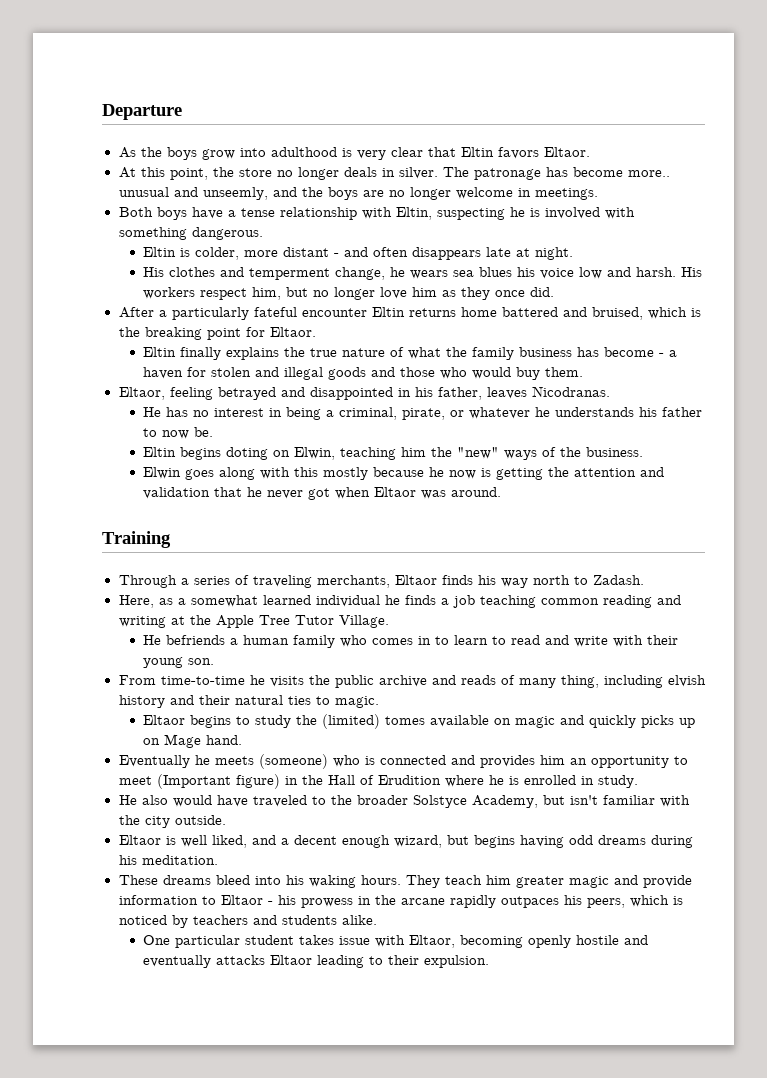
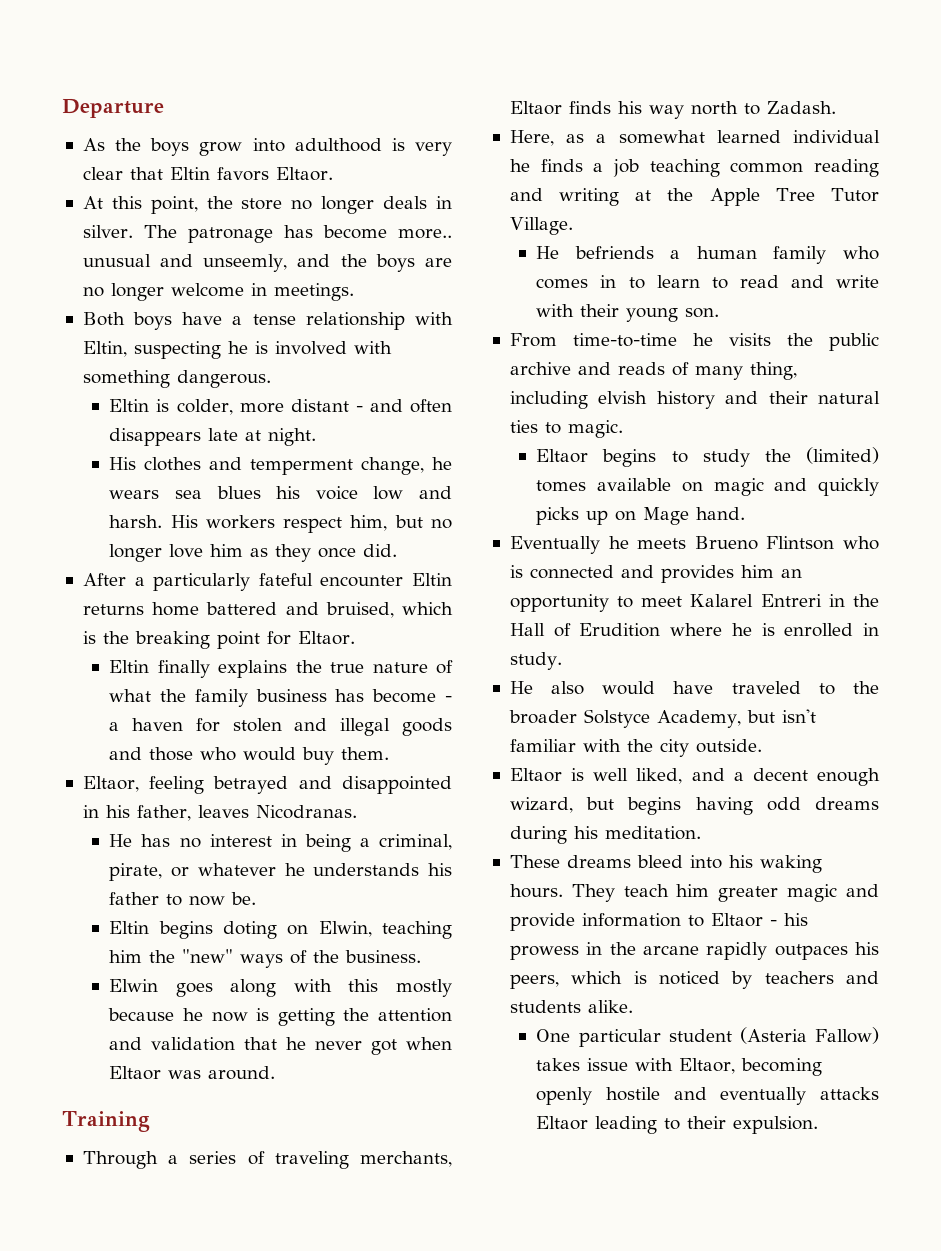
- Eventually he meets (someone) who is connected and provides him an opportunity to meet (Important figure) in the Hall of Erudition where he is enrolled in study.
+ Eventually he meets Brueno Flintson who is connected and provides him an opportunity to meet Kalarel Entreri in the Hall of Erudition where he is enrolled in study.
- One particular student takes issue with Eltaor, becoming openly hostile and eventually attacks Eltaor leading to their expulsion.
+ One particular student (Asteria Fallow) takes issue with Eltaor, becoming openly hostile and eventually attacks Eltaor leading to their expulsion.

